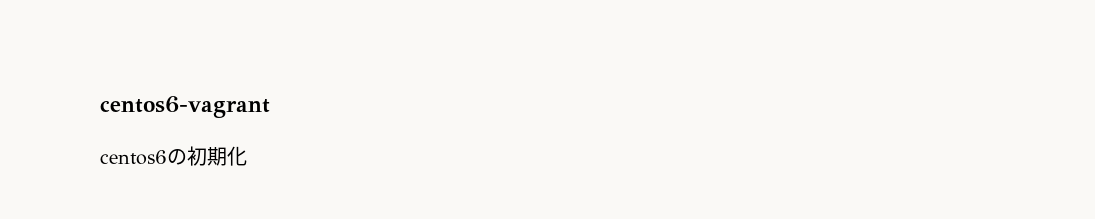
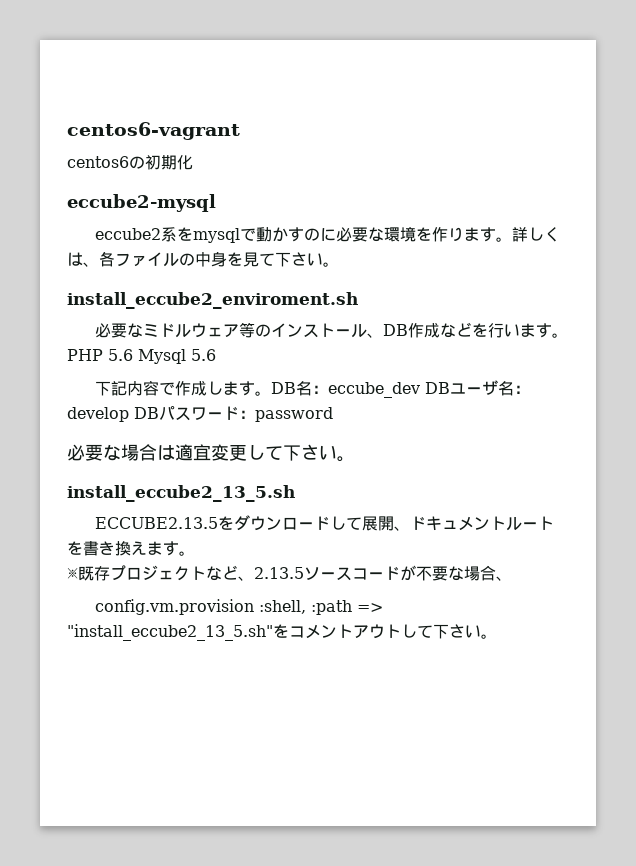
+ eccube2-mysql
+ eccube2系をmysqlで動かすのに必要な環境を作ります。詳しくは、各ファイルの中身を見て下さい。
+ install_eccube2_enviroment.sh
+ 必要なミドルウェア等のインストール、DB作成などを行います。PHP 5.6 Mysql 5.6
+ 下記内容で作成します。DB名：eccube_dev DBユーザ名：develop DBパスワード：password
+ 必要な場合は適宜変更して下さい。
+ install_eccube2_13_5.sh
+ ECCUBE2.13.5をダウンロードして展開、ドキュメントルートを書き換えます。
+ ※既存プロジェクトなど、2.13.5ソースコードが不要な場合、
+ config.vm.provision :shell, :path => "install_eccube2_13_5.sh"をコメントアウトして下さい。

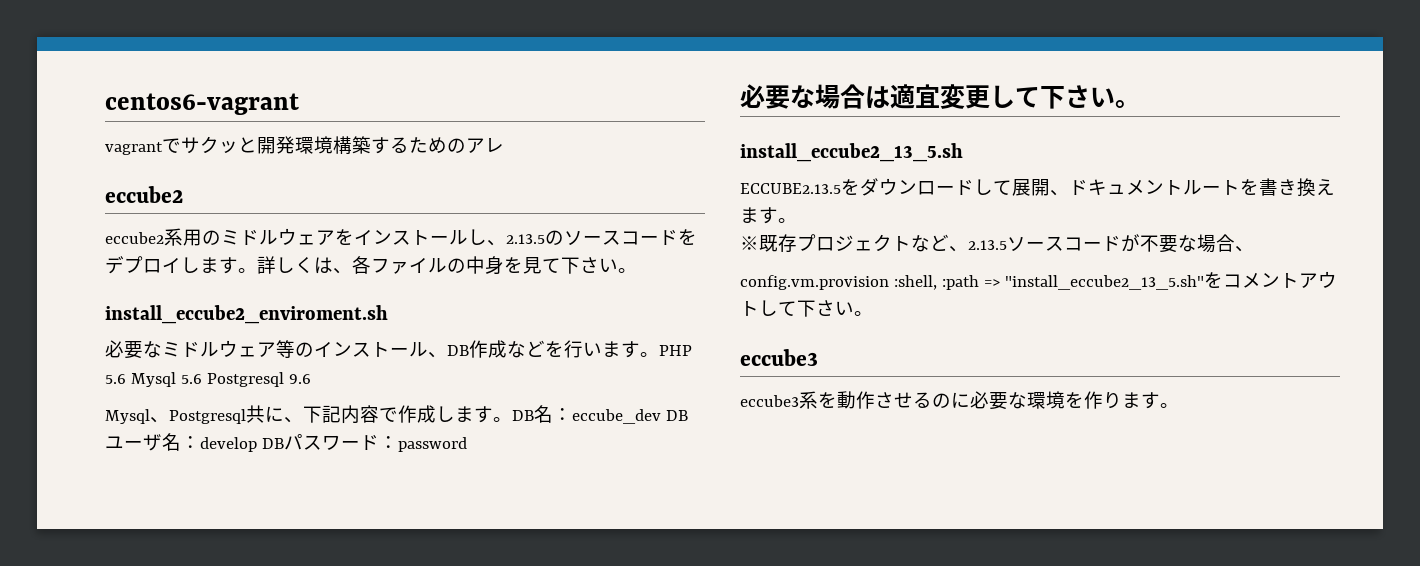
- centos6の初期化
- eccube2-mysql
- eccube2系をmysqlで動かすのに必要な環境を作ります。
+ vagrantでサクッと開発環境構築するためのアレ
+ eccube2
+ eccube2系用のミドルウェアをインストールし、2.13.5のソースコードをデプロイします。
- PHP 5.6 Mysql 5.6
- 下記内容で作成します。
+ PHP 5.6 Mysql 5.6 Postgresql 9.6
+ Mysql、Postgresql共に、下記内容で作成します。
  config.vm.provision :shell, :path => "install_eccube2_13_5.sh"をコメントアウトして下さい。
+ eccube3
+ eccube3系を動作させるのに必要な環境を作ります。

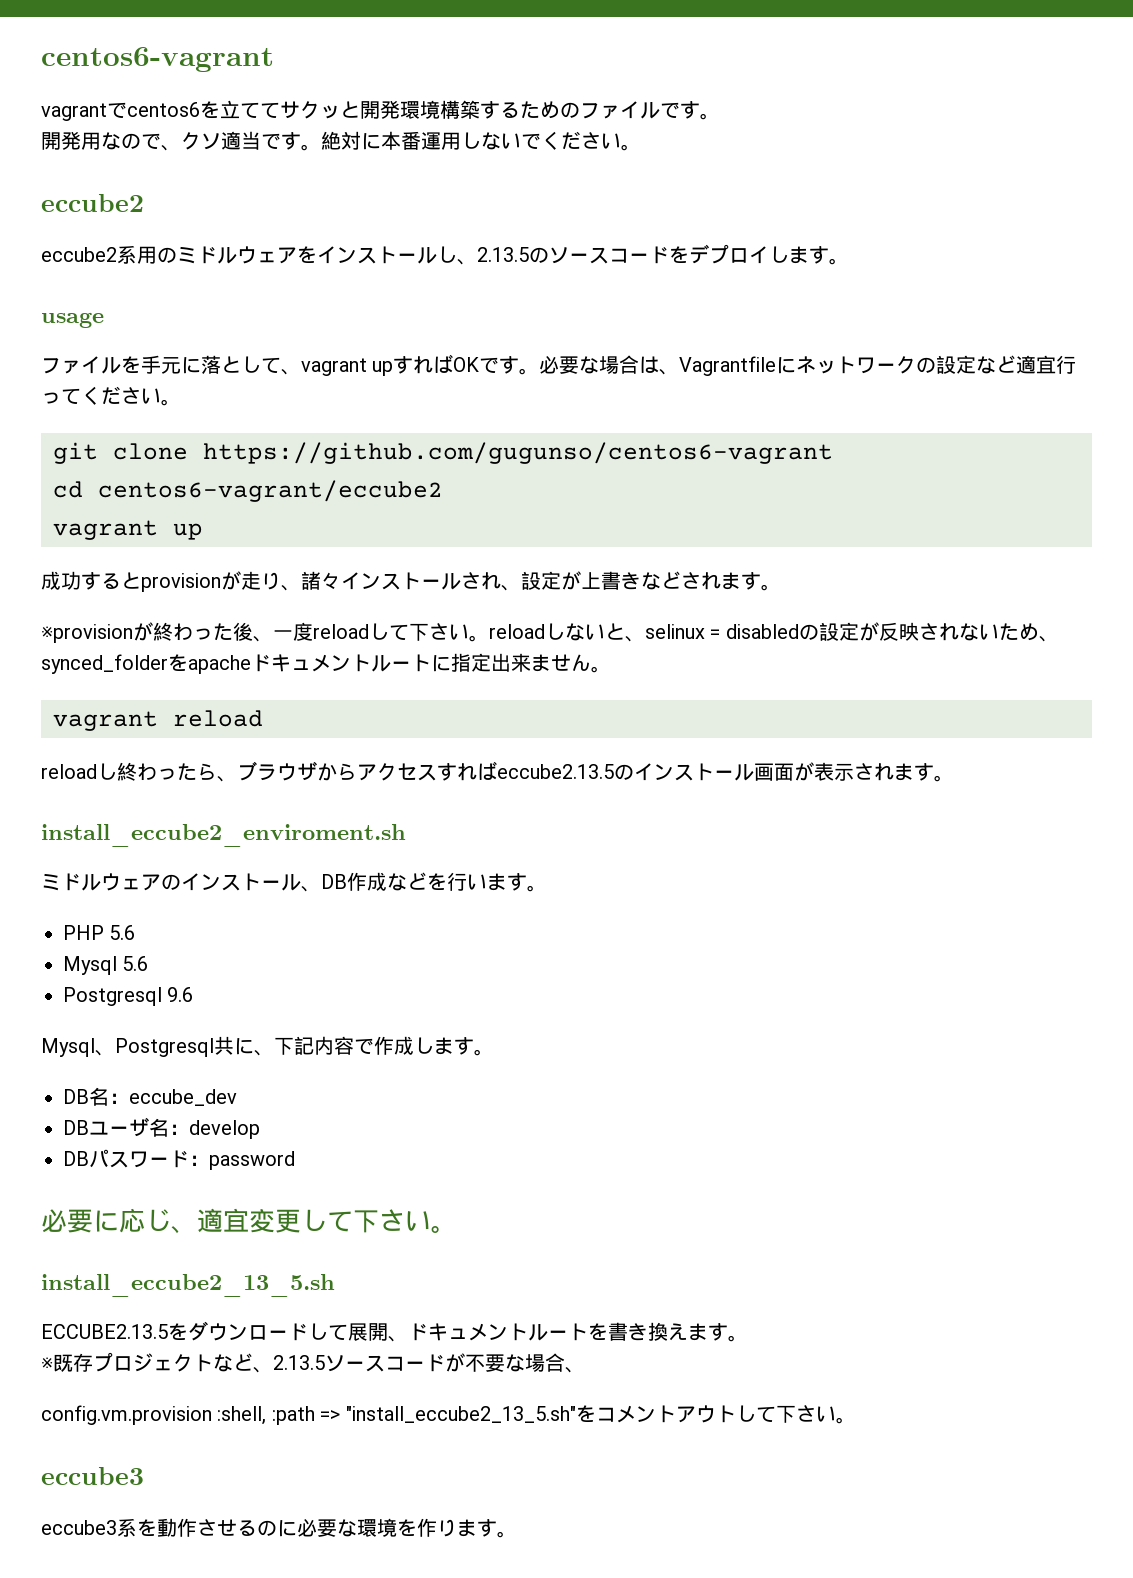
- vagrantでサクッと開発環境構築するためのアレ
+ vagrantでcentos6を立ててサクッと開発環境構築するためのファイルです。
+ 開発用なので、クソ適当です。絶対に本番運用しないでください。
- eccube2系用のミドルウェアをインストールし、2.13.5のソースコードをデプロイします。詳しくは、各ファイルの中身を見て下さい。
+ eccube2系用のミドルウェアをインストールし、2.13.5のソースコードをデプロイします。
+ usage
+ ファイルを手元に落として、vagrant upすればOKです。必要な場合は、Vagrantfileにネットワークの設定など適宜行ってください。
+ git clone https://github.com/gugunso/centos6-vagrant
+ cd centos6-vagrant/eccube2
+ vagrant up
+ 成功するとprovisionが走り、諸々インストールされ、設定が上書きなどされます。
+ ※provisionが終わった後、一度reloadして下さい。reloadしないと、selinux = disabledの設定が反映されないため、synced_folderをapacheドキュメントルートに指定出来ません。
+ vagrant reload
+ reloadし終わったら、ブラウザからアクセスすればeccube2.13.5のインストール画面が表示されます。
- 必要なミドルウェア等のインストール、DB作成などを行います。PHP 5.6 Mysql 5.6 Postgresql 9.6
+ ミドルウェアのインストール、DB作成などを行います。
+ PHP 5.6
+ Mysql 5.6
+ Postgresql 9.6
- Mysql、Postgresql共に、下記内容で作成します。DB名：eccube_dev DBユーザ名：develop DBパスワード：password
+ Mysql、Postgresql共に、下記内容で作成します。
+ DB名：eccube_dev
+ DBユーザ名：develop
+ DBパスワード：password
- 必要な場合は適宜変更して下さい。
+ 必要に応じ、適宜変更して下さい。

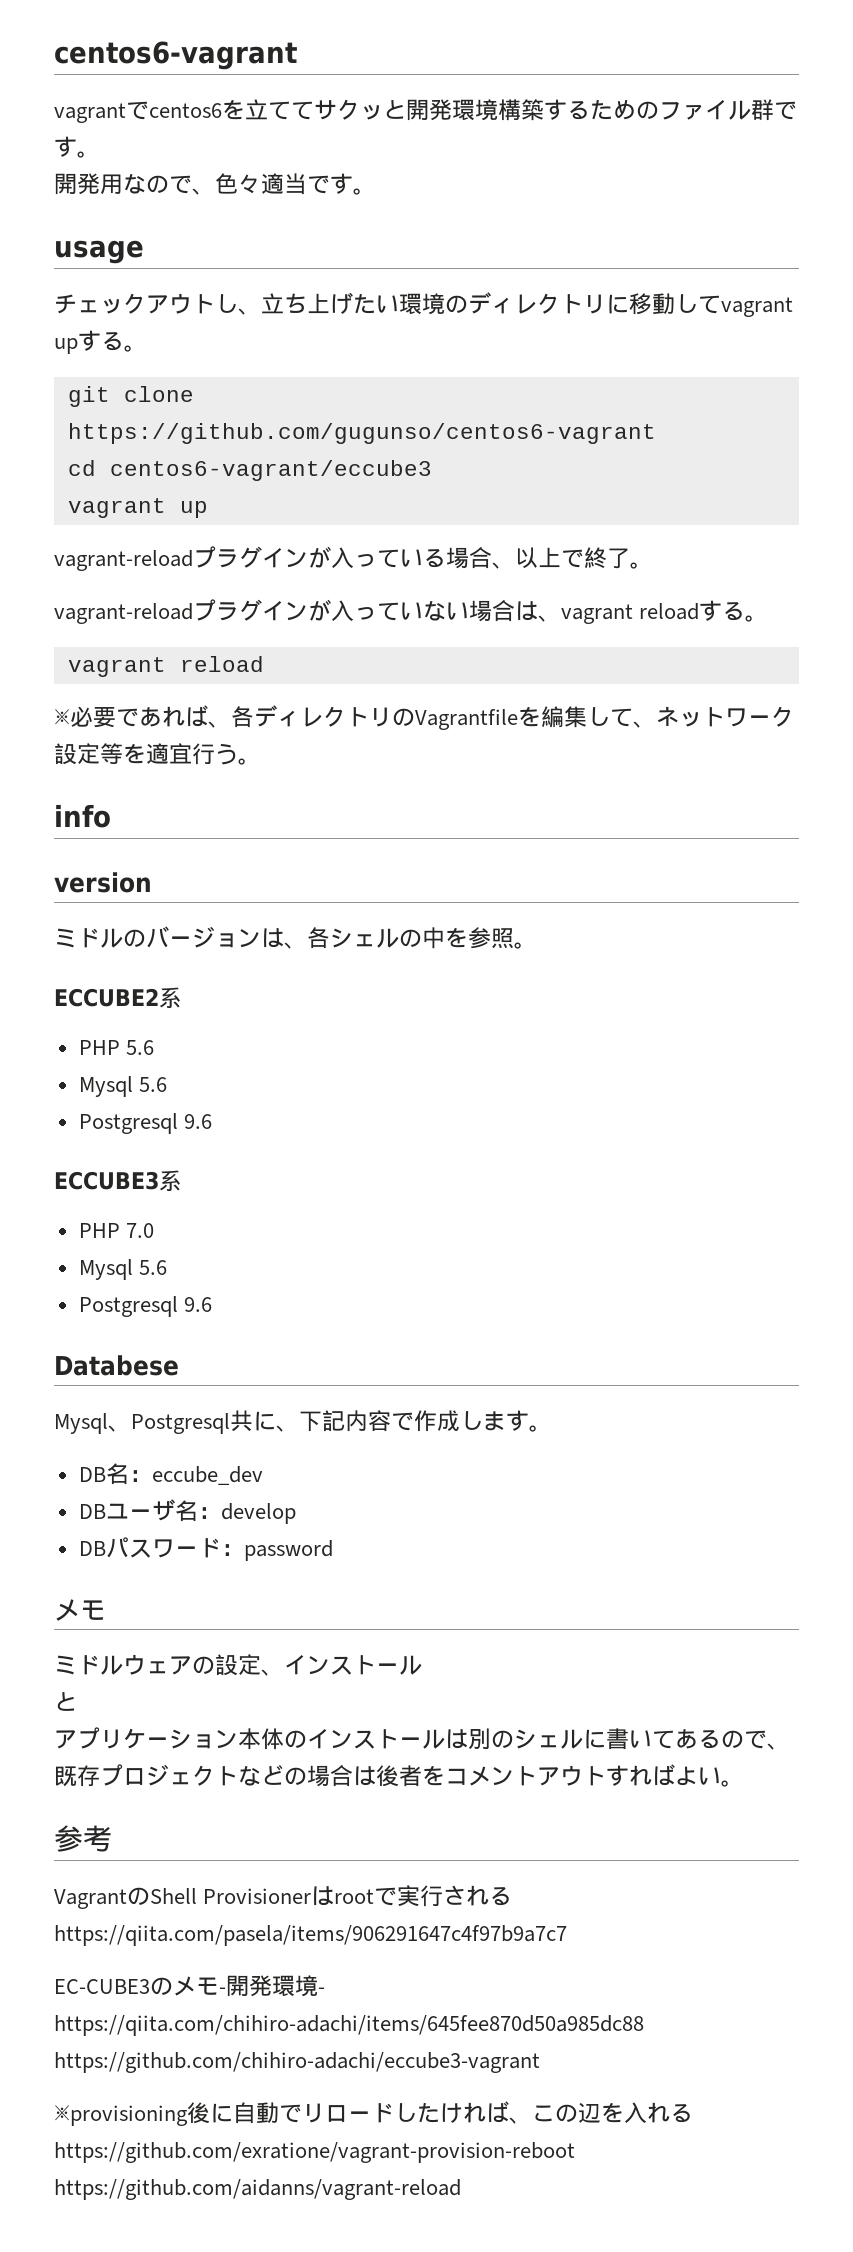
- vagrantでcentos6を立ててサクッと開発環境構築するためのファイルです。
+ vagrantでcentos6を立ててサクッと開発環境構築するためのファイル群です。
- 開発用なので、クソ適当です。絶対に本番運用しないでください。
- eccube2
- eccube2系用のミドルウェアをインストールし、2.13.5のソースコードをデプロイします。
+ 開発用なので、色々適当です。
  usage
- ファイルを手元に落として、vagrant upすればOKです。必要な場合は、Vagrantfileにネットワークの設定など適宜行ってください。
+ チェックアウトし、立ち上げたい環境のディレクトリに移動してvagrant upする。
- cd centos6-vagrant/eccube2
+ cd centos6-vagrant/eccube3
- 成功するとprovisionが走り、諸々インストールされ、設定が上書きなどされます。
- ※provisionが終わった後、一度reloadして下さい。reloadしないと、selinux = disabledの設定が反映されないため、synced_folderをapacheドキュメントルートに指定出来ません。
+ vagrant-reloadプラグインが入っている場合、以上で終了。
+ vagrant-reloadプラグインが入っていない場合は、vagrant reloadする。
  vagrant reload
- reloadし終わったら、ブラウザからアクセスすればeccube2.13.5のインストール画面が表示されます。
- install_eccube2_enviroment.sh
- ミドルウェアのインストール、DB作成などを行います。
+ ※必要であれば、各ディレクトリのVagrantfileを編集して、ネットワーク設定等を適宜行う。
+ info
+ version
+ ミドルのバージョンは、各シェルの中を参照。
+ ECCUBE2系
+ ECCUBE3系
+ PHP 7.0
+ Mysql 5.6
+ Postgresql 9.6
+ Databese
  DBパスワード：password
- 必要に応じ、適宜変更して下さい。
- install_eccube2_13_5.sh
- ECCUBE2.13.5をダウンロードして展開、ドキュメントルートを書き換えます。
- ※既存プロジェクトなど、2.13.5ソースコードが不要な場合、
- config.vm.provision :shell, :path => "install_eccube2_13_5.sh"をコメントアウトして下さい。
- eccube3
- eccube3系を動作させるのに必要な環境を作ります。
+ メモ
+ ミドルウェアの設定、インストール
+ と
+ アプリケーション本体のインストールは別のシェルに書いてあるので、既存プロジェクトなどの場合は後者をコメントアウトすればよい。
+ 参考
+ VagrantのShell Provisionerはrootで実行されるhttps://qiita.com/pasela/items/906291647c4f97b9a7c7
+ EC-CUBE3のメモ-開発環境- https://qiita.com/chihiro-adachi/items/645fee870d50a985dc88 https://github.com/chihiro-adachi/eccube3-vagrant
+ ※provisioning後に自動でリロードしたければ、この辺を入れるhttps://github.com/exratione/vagrant-provision-reboot https://github.com/aidanns/vagrant-reload

